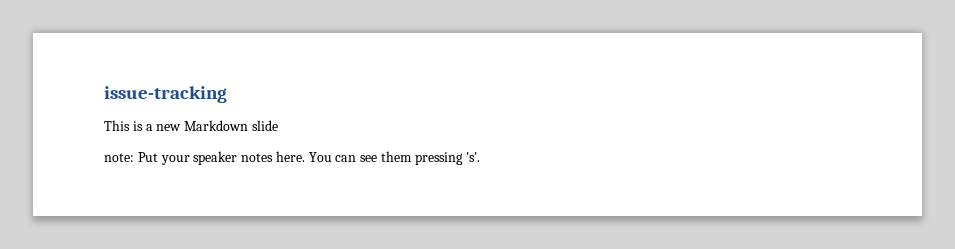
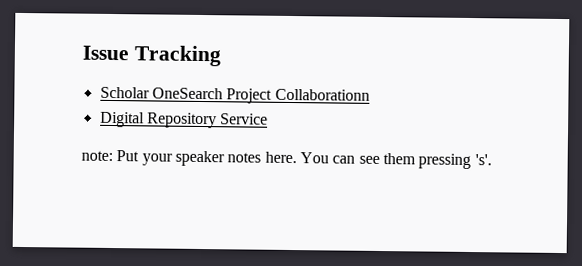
- issue-tracking
- This is a new Markdown slide
+ Issue Tracking
+ Scholar OneSearch Project Collaborationn
+ Digital Repository Service

